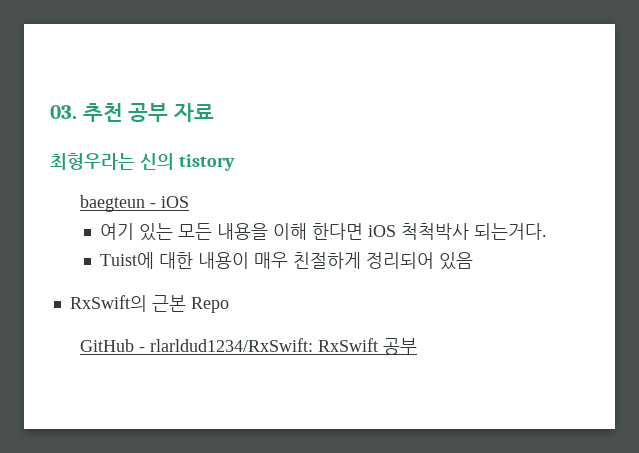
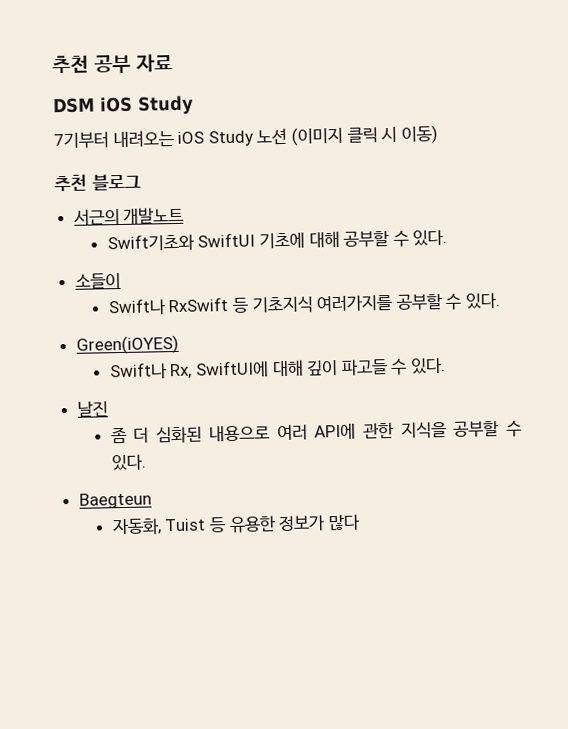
- 03. 추천 공부 자료
+ 추천 공부 자료
- 최형우라는 신의 tistory
- baegteun - iOS
- 여기 있는 모든 내용을 이해 한다면 iOS 척척박사 되는거다.
- Tuist에 대한 내용이 매우 친절하게 정리되어 있음
- RxSwift의 근본 Repo
- GitHub - rlarldud1234/RxSwift: RxSwift 공부
+ DSM iOS Study
+ 7기부터 내려오는 iOS Study 노션 (이미지 클릭 시 이동)
+ 추천 블로그
+ 서근의 개발노트
+ Swift기초와 SwiftUI 기초에 대해 공부할 수 있다.
+ 소들이
+ Swift나 RxSwift 등 기초지식 여러가지를 공부할 수 있다.
+ Green(iOYES)
+ Swift나 Rx, SwiftUI에 대해 깊이 파고들 수 있다.
+ 날진
+ 좀 더 심화된 내용으로 여러 API에 관한 지식을 공부할 수 있다.
+ Baegteun
+ 자동화, Tuist 등 유용한 정보가 많다

